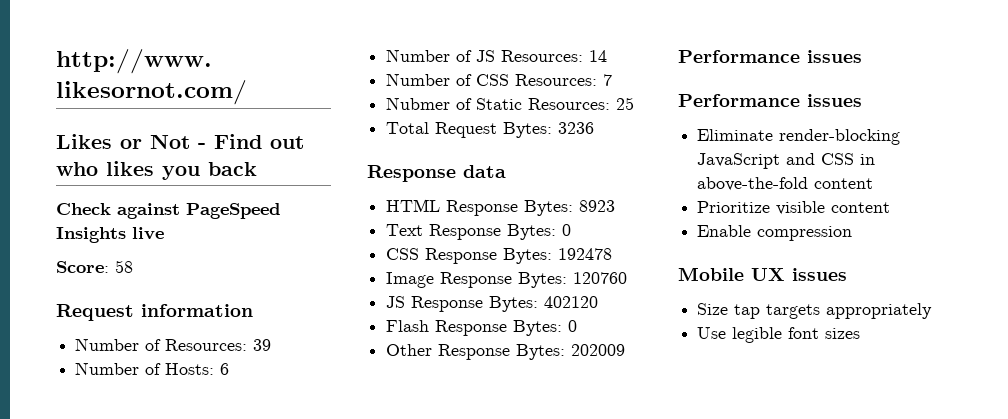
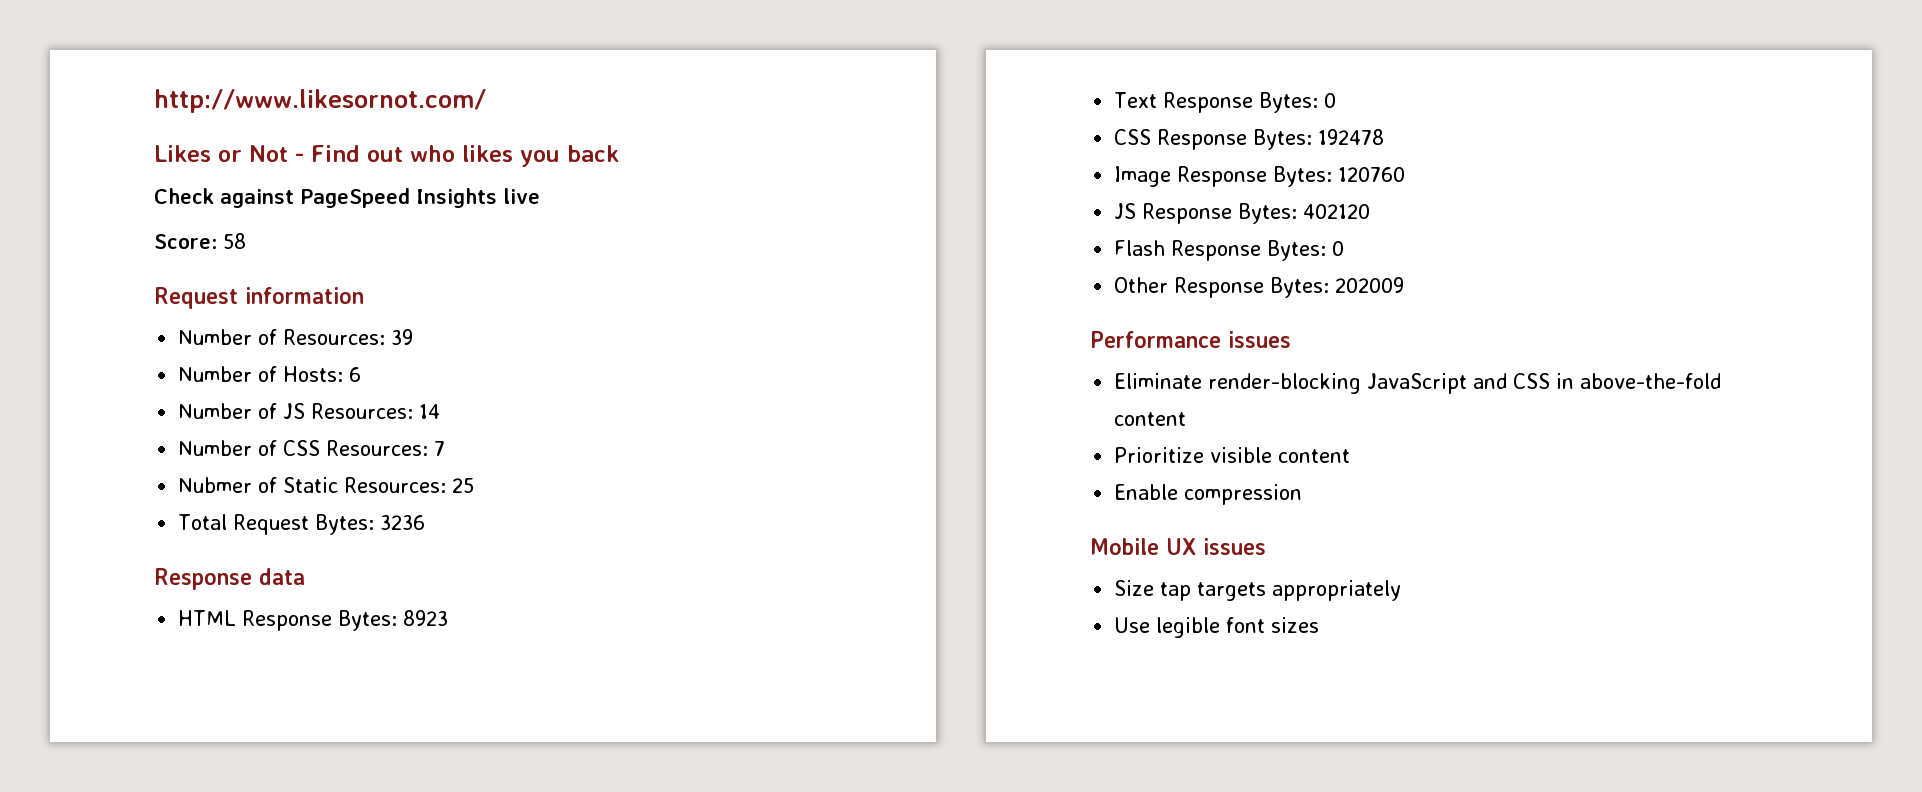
  Other Response Bytes: 202009
- Performance issues

